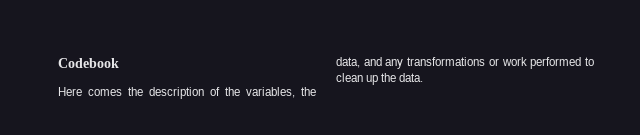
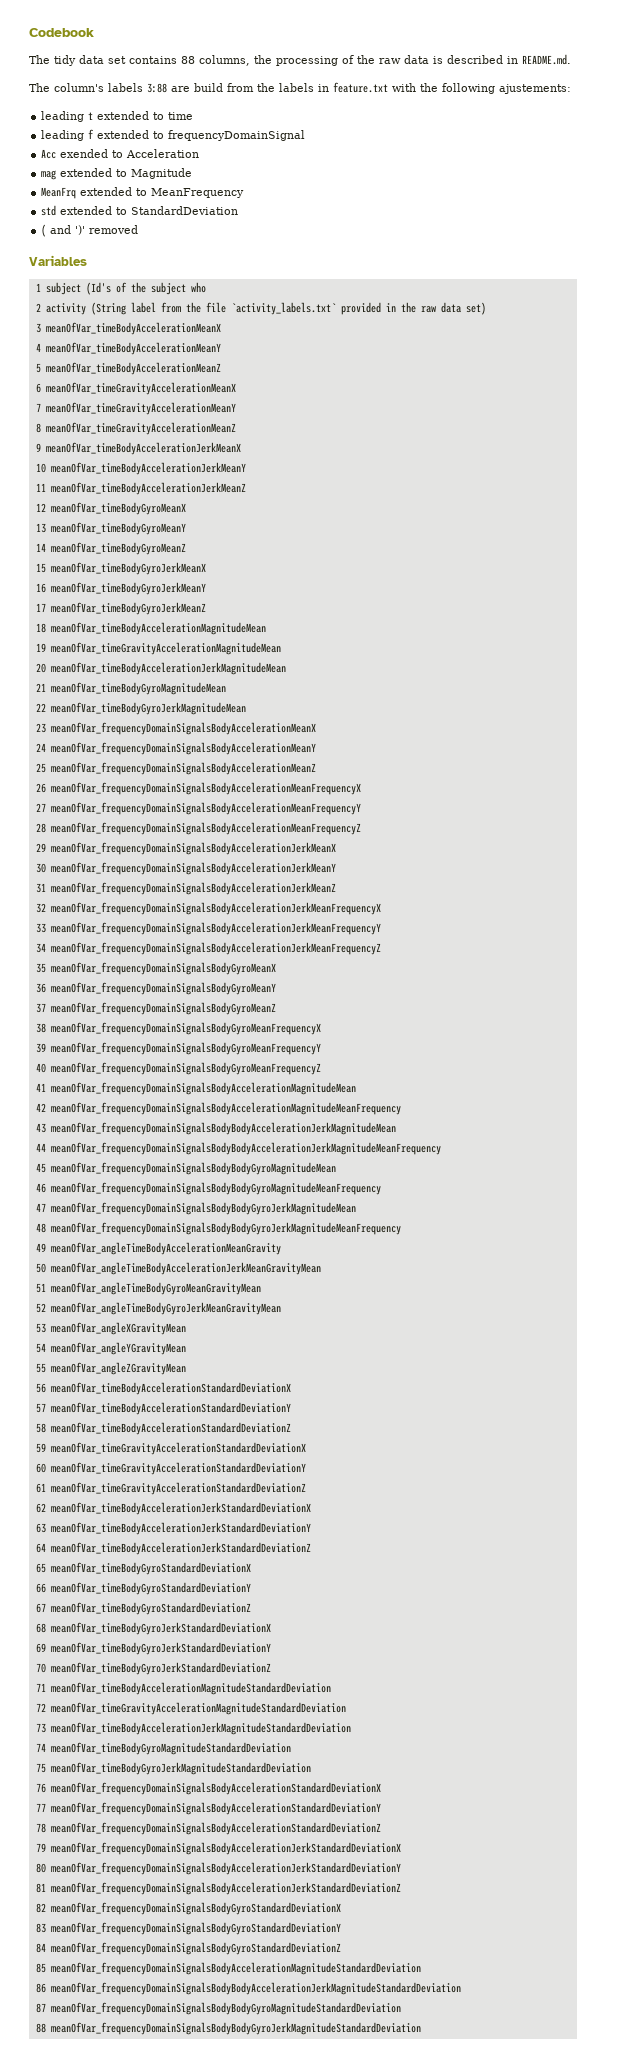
- Here comes the description of the variables, the data, and any transformations or work performed to clean up the data.
+ The tidy data set contains 88 columns, the processing of the raw data is described in README.md.
+ The column's labels 3:88 are build from the labels in feature.txt with the following ajustements:
+ leading t extended to time
+ leading f extended to frequencyDomainSignal
+ Acc exended to Acceleration
+ mag extended to Magnitude
+ MeanFrq extended to MeanFrequency
+ std extended to StandardDeviation
+ ( and ')' removed
+ Variables
+ 1 subject (Id's of the subject who
+ 2 activity (String label from the file `activity_labels.txt` provided in the raw data set)
+ 3 meanOfVar_timeBodyAccelerationMeanX
+ 4 meanOfVar_timeBodyAccelerationMeanY
+ 5 meanOfVar_timeBodyAccelerationMeanZ
+ 6 meanOfVar_timeGravityAccelerationMeanX
+ 7 meanOfVar_timeGravityAccelerationMeanY
+ 8 meanOfVar_timeGravityAccelerationMeanZ
+ 9 meanOfVar_timeBodyAccelerationJerkMeanX
+ 10 meanOfVar_timeBodyAccelerationJerkMeanY
+ 11 meanOfVar_timeBodyAccelerationJerkMeanZ
+ 12 meanOfVar_timeBodyGyroMeanX
+ 13 meanOfVar_timeBodyGyroMeanY
+ 14 meanOfVar_timeBodyGyroMeanZ
+ 15 meanOfVar_timeBodyGyroJerkMeanX
+ 16 meanOfVar_timeBodyGyroJerkMeanY
+ 17 meanOfVar_timeBodyGyroJerkMeanZ
+ 18 meanOfVar_timeBodyAccelerationMagnitudeMean
+ 19 meanOfVar_timeGravityAccelerationMagnitudeMean
+ 20 meanOfVar_timeBodyAccelerationJerkMagnitudeMean
+ 21 meanOfVar_timeBodyGyroMagnitudeMean
+ 22 meanOfVar_timeBodyGyroJerkMagnitudeMean
+ 23 meanOfVar_frequencyDomainSignalsBodyAccelerationMeanX
+ 24 meanOfVar_frequencyDomainSignalsBodyAccelerationMeanY
+ 25 meanOfVar_frequencyDomainSignalsBodyAccelerationMeanZ
+ 26 meanOfVar_frequencyDomainSignalsBodyAccelerationMeanFrequencyX
+ 27 meanOfVar_frequencyDomainSignalsBodyAccelerationMeanFrequencyY
+ 28 meanOfVar_frequencyDomainSignalsBodyAccelerationMeanFrequencyZ
+ 29 meanOfVar_frequencyDomainSignalsBodyAccelerationJerkMeanX
+ 30 meanOfVar_frequencyDomainSignalsBodyAccelerationJerkMeanY
+ 31 meanOfVar_frequencyDomainSignalsBodyAccelerationJerkMeanZ
+ 32 meanOfVar_frequencyDomainSignalsBodyAccelerationJerkMeanFrequencyX
+ 33 meanOfVar_frequencyDomainSignalsBodyAccelerationJerkMeanFrequencyY
+ 34 meanOfVar_frequencyDomainSignalsBodyAccelerationJerkMeanFrequencyZ
+ 35 meanOfVar_frequencyDomainSignalsBodyGyroMeanX
+ 36 meanOfVar_frequencyDomainSignalsBodyGyroMeanY
+ 37 meanOfVar_frequencyDomainSignalsBodyGyroMeanZ
+ 38 meanOfVar_frequencyDomainSignalsBodyGyroMeanFrequencyX
+ 39 meanOfVar_frequencyDomainSignalsBodyGyroMeanFrequencyY
+ 40 meanOfVar_frequencyDomainSignalsBodyGyroMeanFrequencyZ
+ 41 meanOfVar_frequencyDomainSignalsBodyAccelerationMagnitudeMean
+ 42 meanOfVar_frequencyDomainSignalsBodyAccelerationMagnitudeMeanFrequency
+ 43 meanOfVar_frequencyDomainSignalsBodyBodyAccelerationJerkMagnitudeMean
+ 44 meanOfVar_frequencyDomainSignalsBodyBodyAccelerationJerkMagnitudeMeanFrequency
+ 45 meanOfVar_frequencyDomainSignalsBodyBodyGyroMagnitudeMean
+ 46 meanOfVar_frequencyDomainSignalsBodyBodyGyroMagnitudeMeanFrequency
+ 47 meanOfVar_frequencyDomainSignalsBodyBodyGyroJerkMagnitudeMean
+ 48 meanOfVar_frequencyDomainSignalsBodyBodyGyroJerkMagnitudeMeanFrequency
+ 49 meanOfVar_angleTimeBodyAccelerationMeanGravity
+ 50 meanOfVar_angleTimeBodyAccelerationJerkMeanGravityMean
+ 51 meanOfVar_angleTimeBodyGyroMeanGravityMean
+ 52 meanOfVar_angleTimeBodyGyroJerkMeanGravityMean
+ 53 meanOfVar_angleXGravityMean
+ 54 meanOfVar_angleYGravityMean
+ 55 meanOfVar_angleZGravityMean
+ 56 meanOfVar_timeBodyAccelerationStandardDeviationX
+ 57 meanOfVar_timeBodyAccelerationStandardDeviationY
+ 58 meanOfVar_timeBodyAccelerationStandardDeviationZ
+ 59 meanOfVar_timeGravityAccelerationStandardDeviationX
+ 60 meanOfVar_timeGravityAccelerationStandardDeviationY
+ 61 meanOfVar_timeGravityAccelerationStandardDeviationZ
+ 62 meanOfVar_timeBodyAccelerationJerkStandardDeviationX
+ 63 meanOfVar_timeBodyAccelerationJerkStandardDeviationY
+ 64 meanOfVar_timeBodyAccelerationJerkStandardDeviationZ
+ 65 meanOfVar_timeBodyGyroStandardDeviationX
+ 66 meanOfVar_timeBodyGyroStandardDeviationY
+ 67 meanOfVar_timeBodyGyroStandardDeviationZ
+ 68 meanOfVar_timeBodyGyroJerkStandardDeviationX
+ 69 meanOfVar_timeBodyGyroJerkStandardDeviationY
+ 70 meanOfVar_timeBodyGyroJerkStandardDeviationZ
+ 71 meanOfVar_timeBodyAccelerationMagnitudeStandardDeviation
+ 72 meanOfVar_timeGravityAccelerationMagnitudeStandardDeviation
+ 73 meanOfVar_timeBodyAccelerationJerkMagnitudeStandardDeviation
+ 74 meanOfVar_timeBodyGyroMagnitudeStandardDeviation
+ 75 meanOfVar_timeBodyGyroJerkMagnitudeStandardDeviation
+ 76 meanOfVar_frequencyDomainSignalsBodyAccelerationStandardDeviationX
+ 77 meanOfVar_frequencyDomainSignalsBodyAccelerationStandardDeviationY
+ 78 meanOfVar_frequencyDomainSignalsBodyAccelerationStandardDeviationZ
+ 79 meanOfVar_frequencyDomainSignalsBodyAccelerationJerkStandardDeviationX
+ 80 meanOfVar_frequencyDomainSignalsBodyAccelerationJerkStandardDeviationY
+ 81 meanOfVar_frequencyDomainSignalsBodyAccelerationJerkStandardDeviationZ
+ 82 meanOfVar_frequencyDomainSignalsBodyGyroStandardDeviationX
+ 83 meanOfVar_frequencyDomainSignalsBodyGyroStandardDeviationY
+ 84 meanOfVar_frequencyDomainSignalsBodyGyroStandardDeviationZ
+ 85 meanOfVar_frequencyDomainSignalsBodyAccelerationMagnitudeStandardDeviation
+ 86 meanOfVar_frequencyDomainSignalsBodyBodyAccelerationJerkMagnitudeStandardDeviation
+ 87 meanOfVar_frequencyDomainSignalsBodyBodyGyroMagnitudeStandardDeviation
+ 88 meanOfVar_frequencyDomainSignalsBodyBodyGyroJerkMagnitudeStandardDeviation

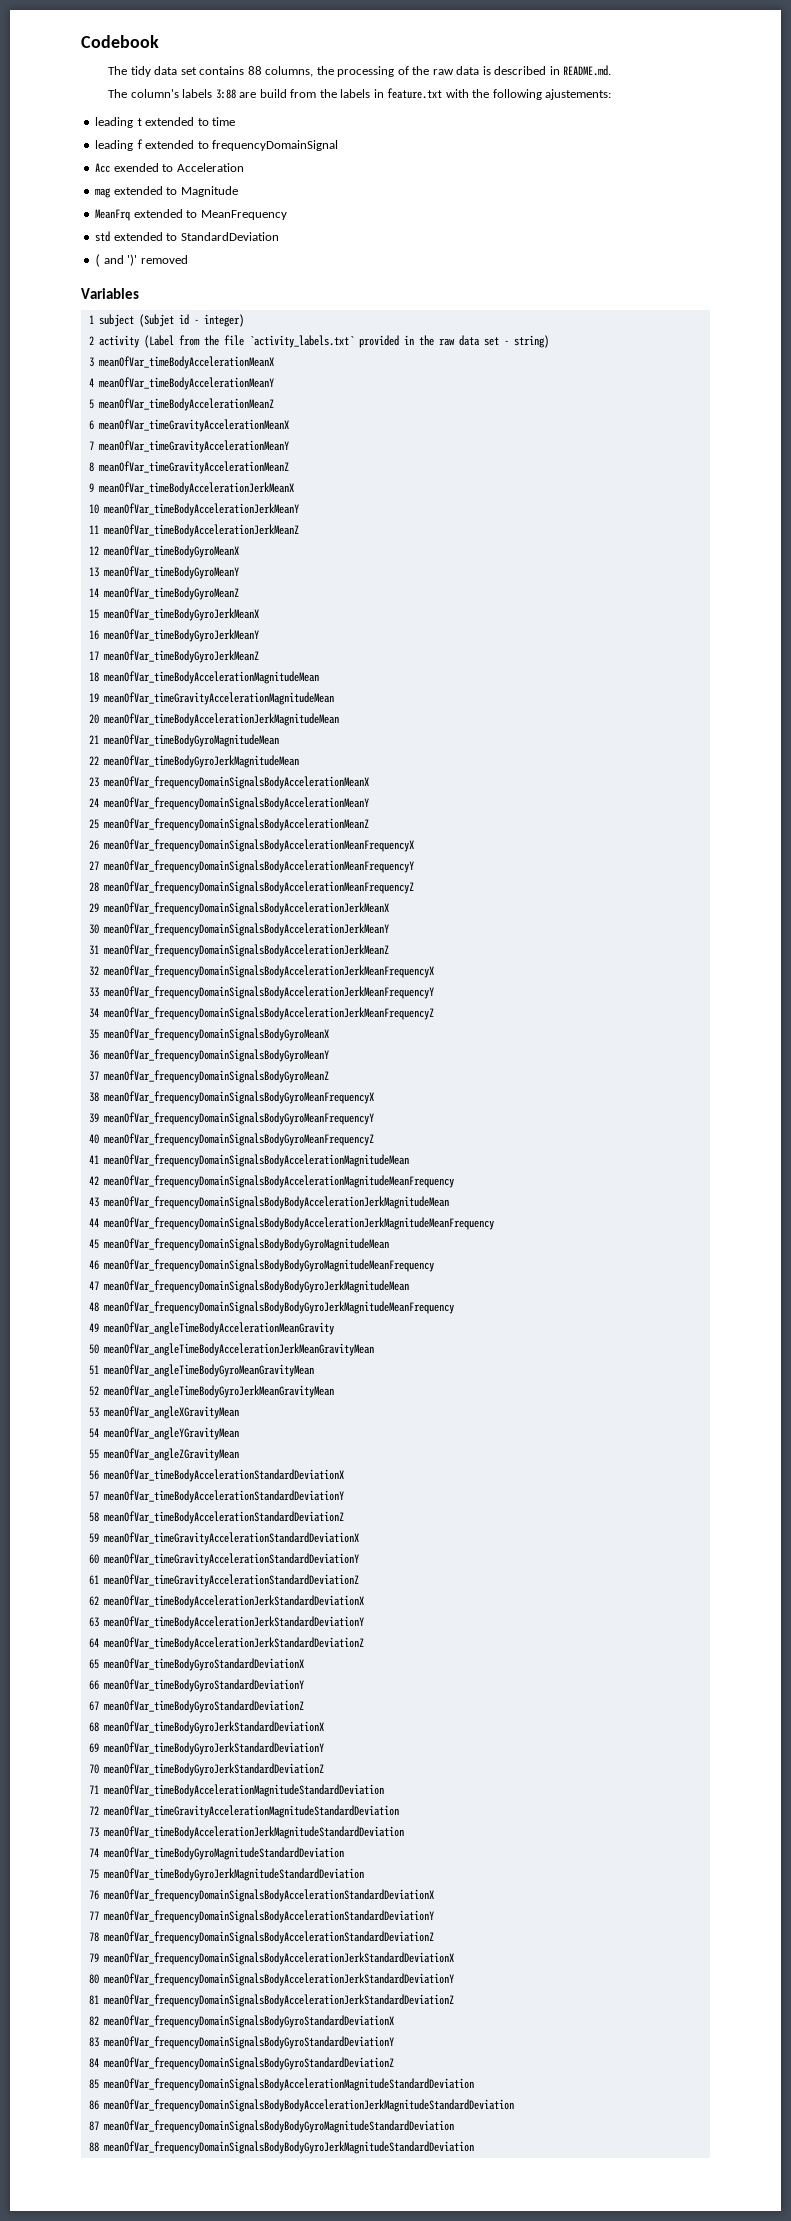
- 1 subject (Id's of the subject who
+ 1 subject (Subjet id - integer)
- 2 activity (String label from the file `activity_labels.txt` provided in the raw data set)
+ 2 activity (Label from the file `activity_labels.txt` provided in the raw data set - string)

